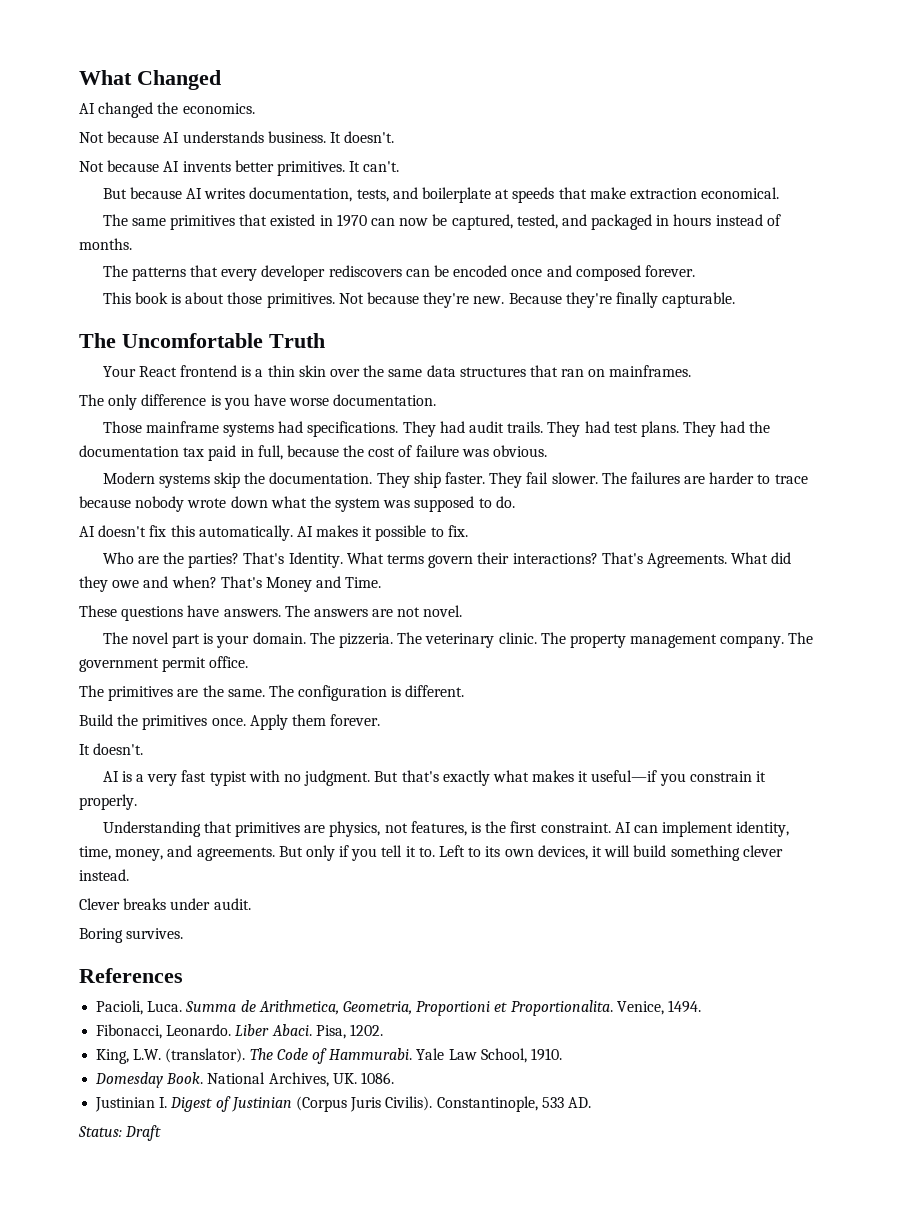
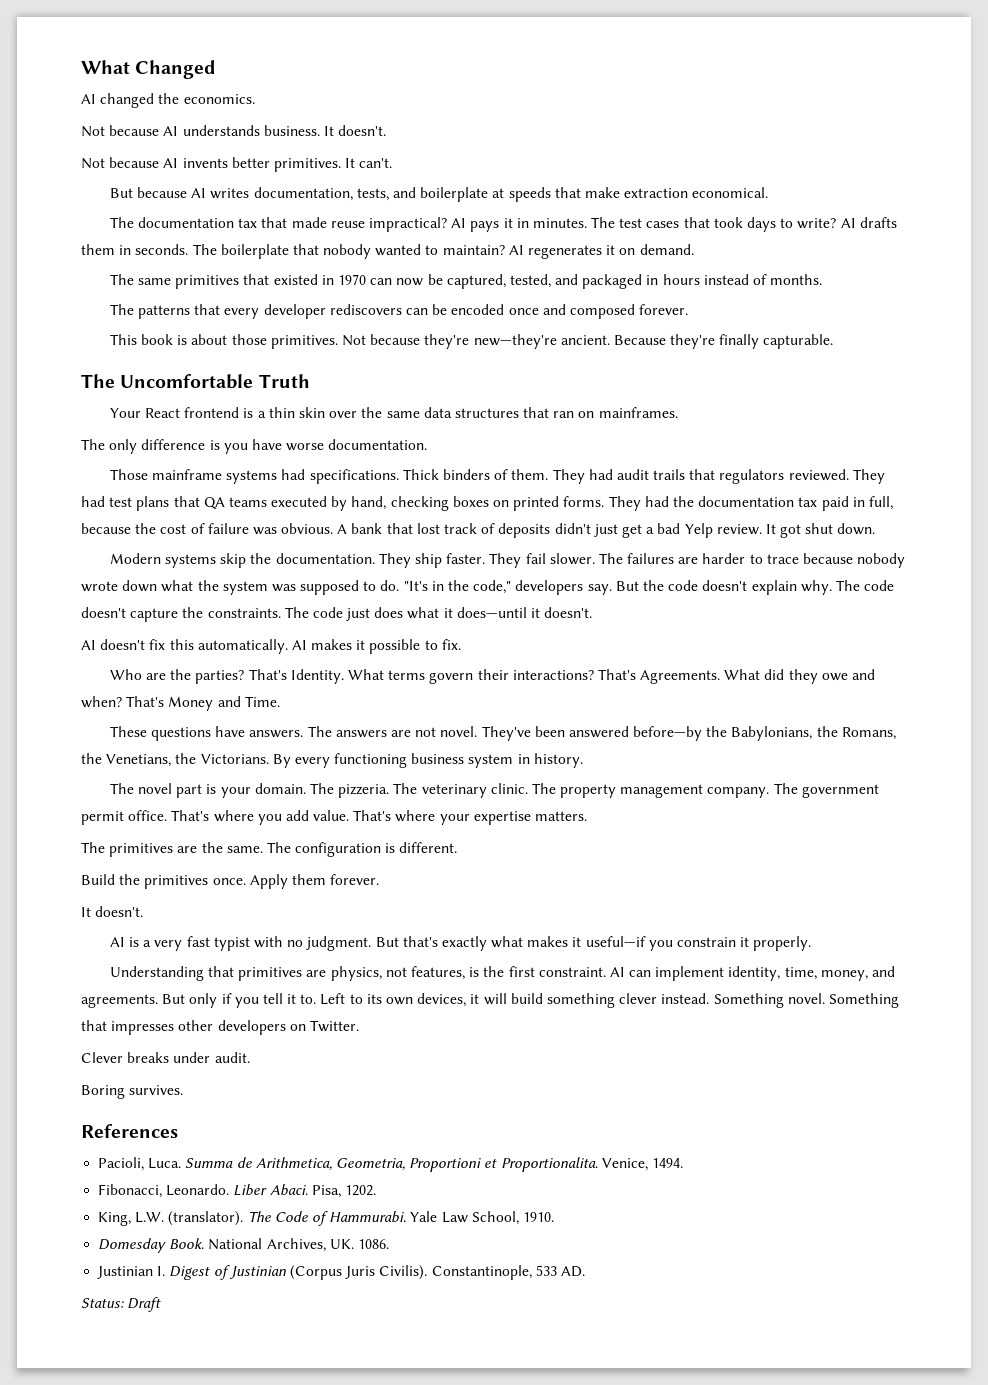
+ The documentation tax that made reuse impractical? AI pays it in minutes. The test cases that took days to write? AI drafts them in seconds. The boilerplate that nobody wanted to maintain? AI regenerates it on demand.
- Not because they're new.
+ Not because they're new—they're ancient.
- They had audit trails. They had test plans.
+ Thick binders of them. They had audit trails that regulators reviewed. They had test plans that QA teams executed by hand, checking boxes on printed forms.
+ A bank that lost track of deposits didn't just get a bad Yelp review. It got shut down.
+ "It's in the code," developers say. But the code doesn't explain why. The code doesn't capture the constraints. The code just does what it does—until it doesn't.
+ They've been answered before—by the Babylonians, the Romans, the Venetians, the Victorians. By every functioning business system in history.
+ That's where you add value. That's where your expertise matters.
+ Something novel. Something that impresses other developers on Twitter.

